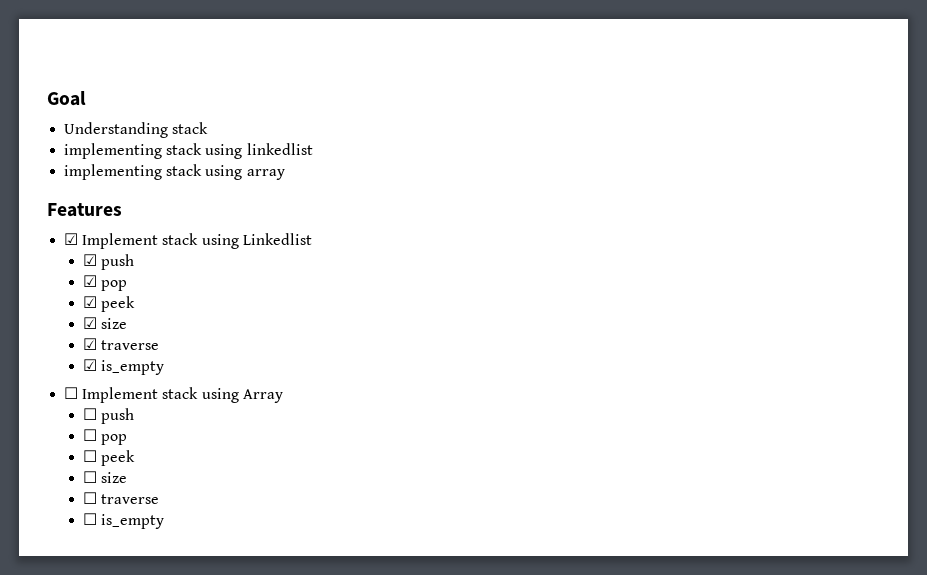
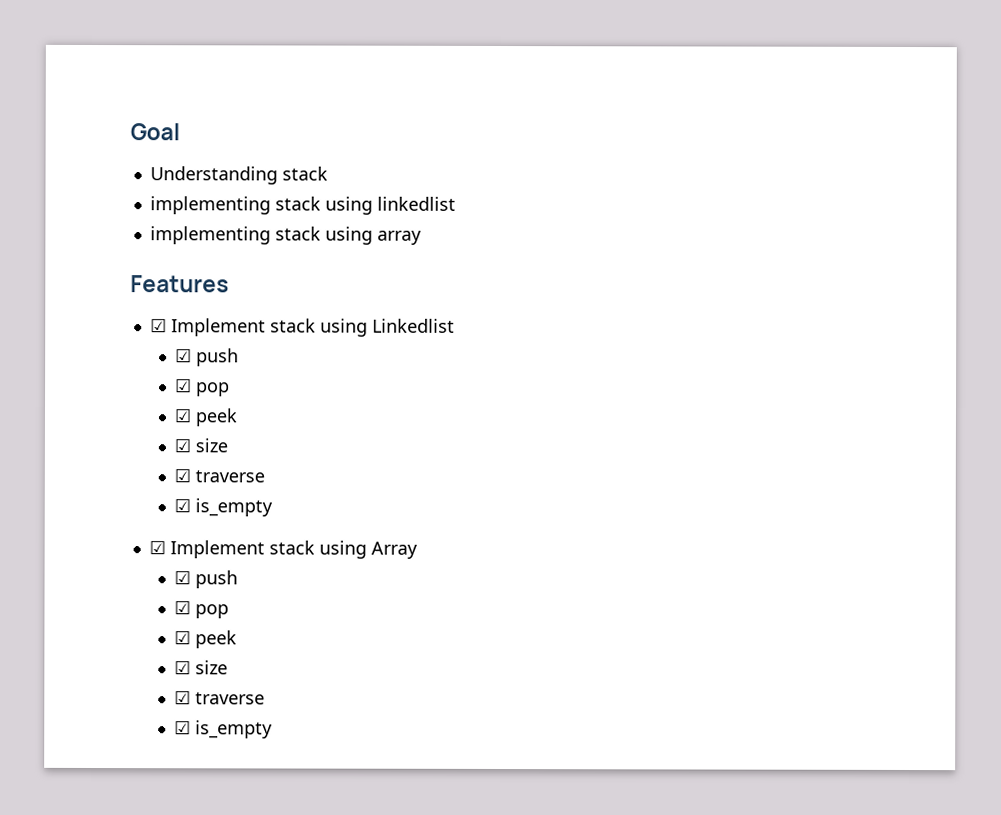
- ☐ Implement stack using Array
- ☐ push
- ☐ pop
- ☐ peek
- ☐ size
- ☐ traverse
- ☐ is_empty
+ ☑ Implement stack using Array
+ ☑ push
+ ☑ pop
+ ☑ peek
+ ☑ size
+ ☑ traverse
+ ☑ is_empty

